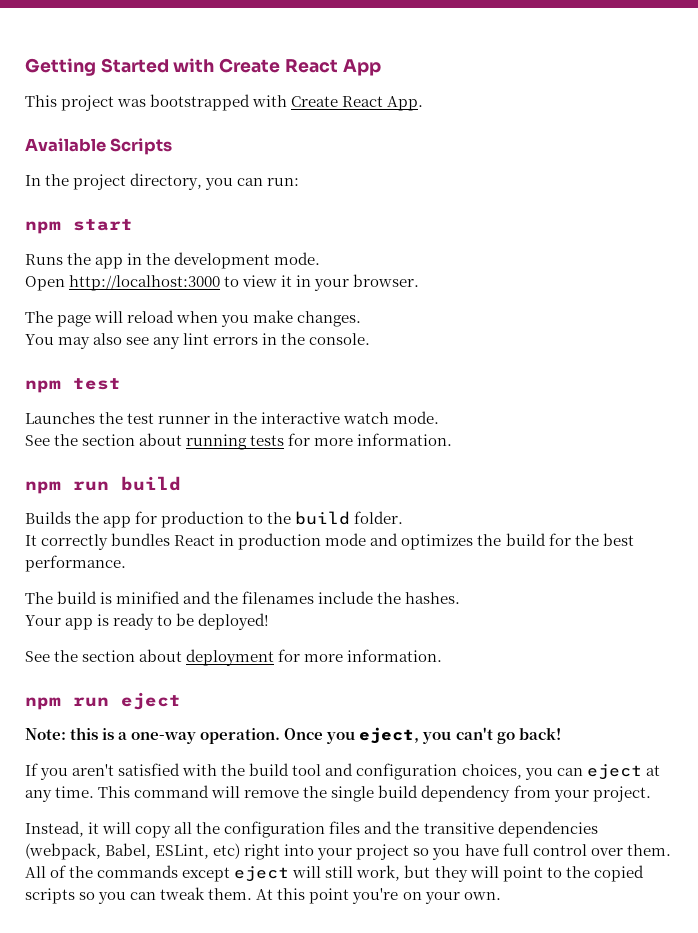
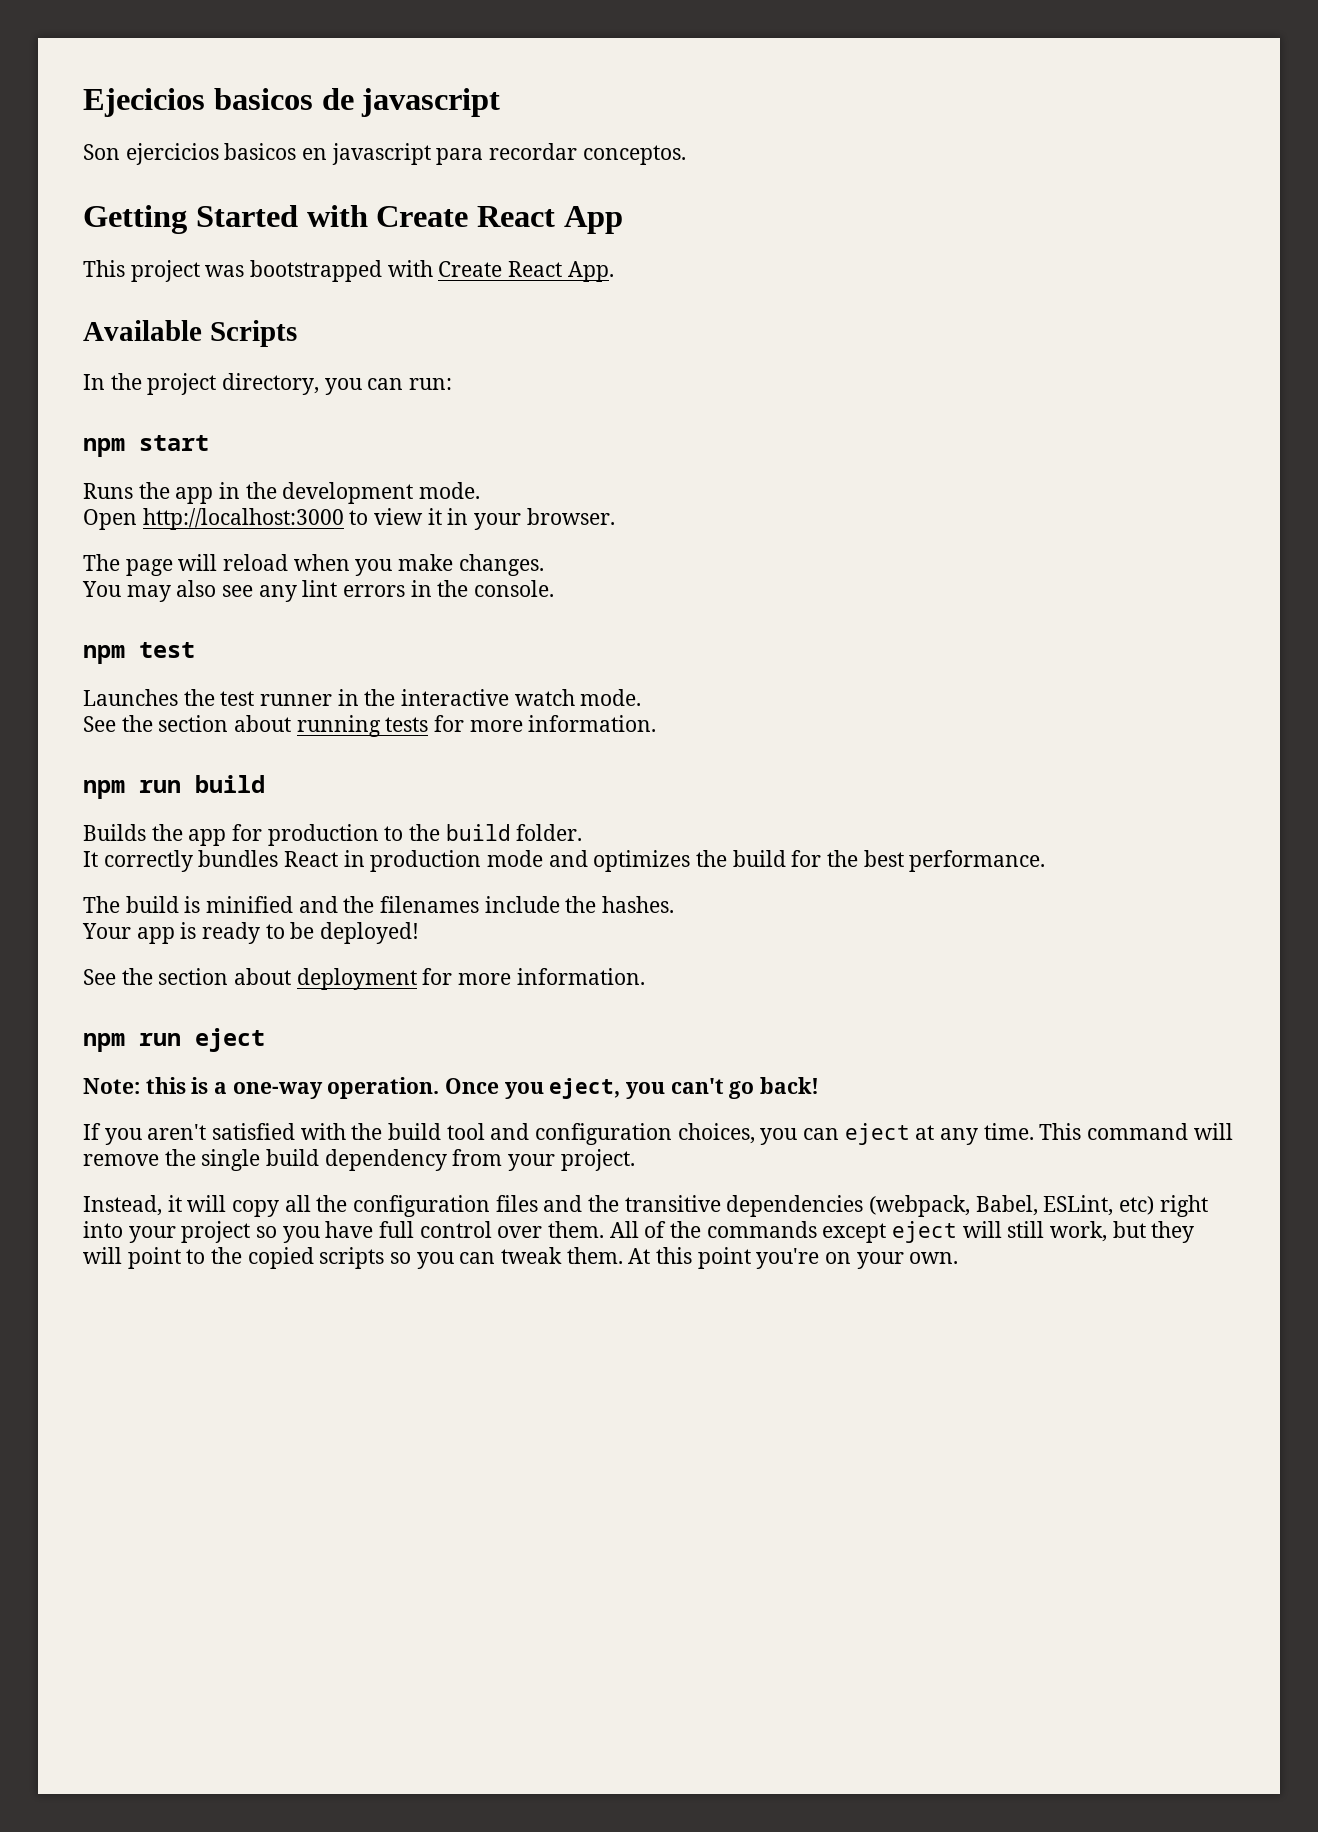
+ Ejecicios basicos de javascript
+ Son ejercicios basicos en javascript para recordar conceptos.

